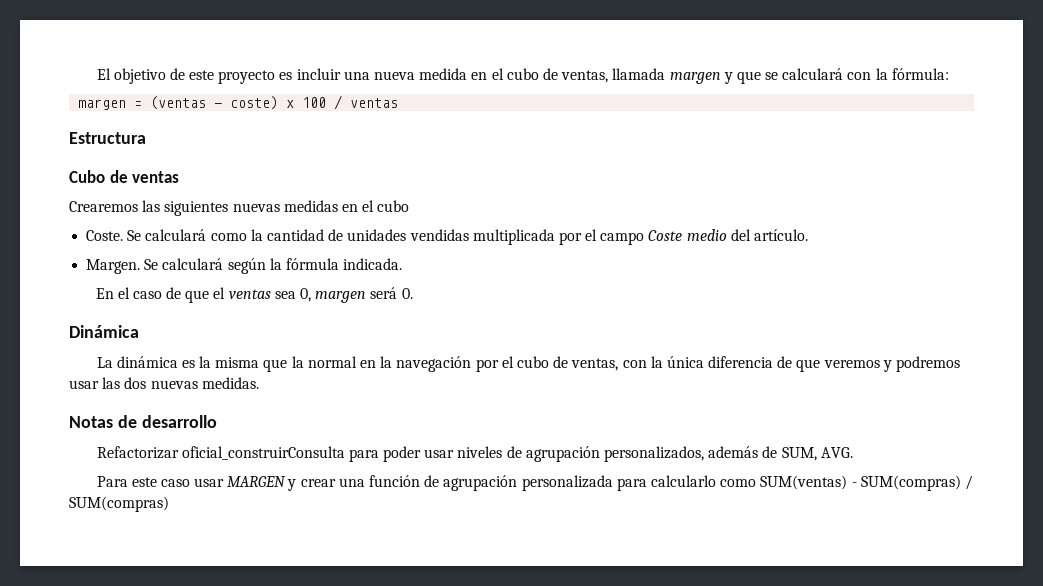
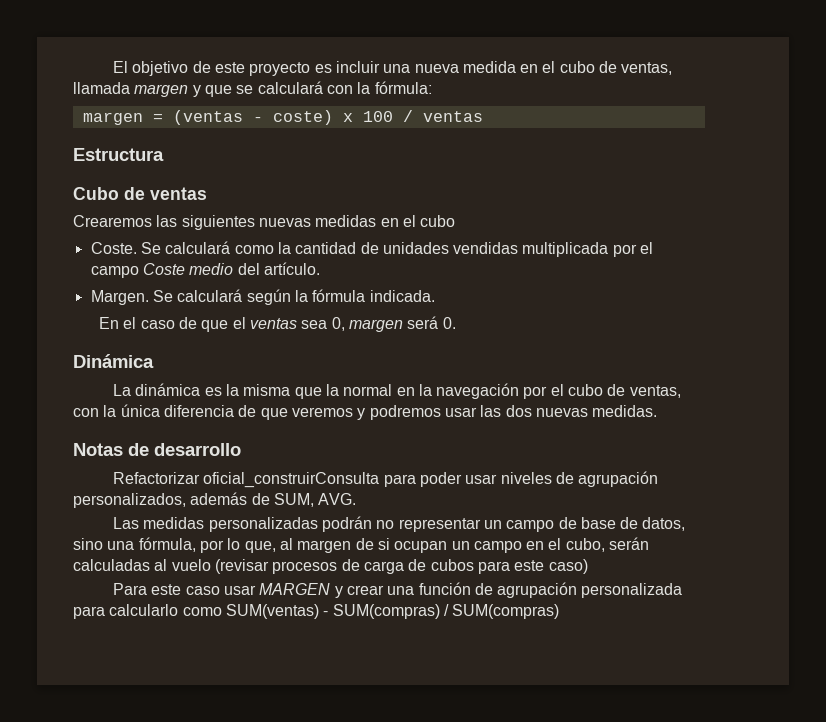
+ Las medidas personalizadas podrán no representar un campo de base de datos, sino una fórmula, por lo que, al margen de si ocupan un campo en el cubo, serán calculadas al vuelo (revisar procesos de carga de cubos para este caso)

